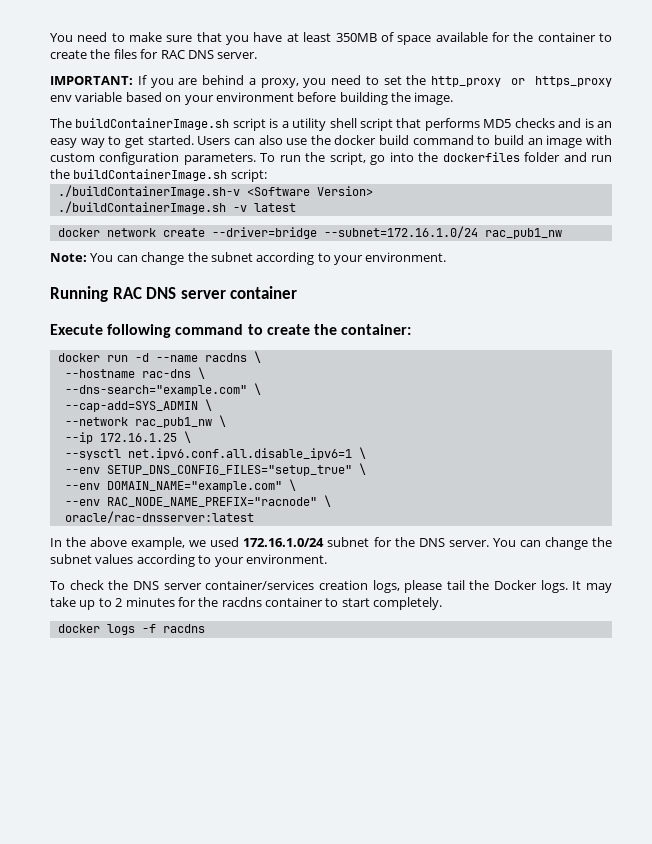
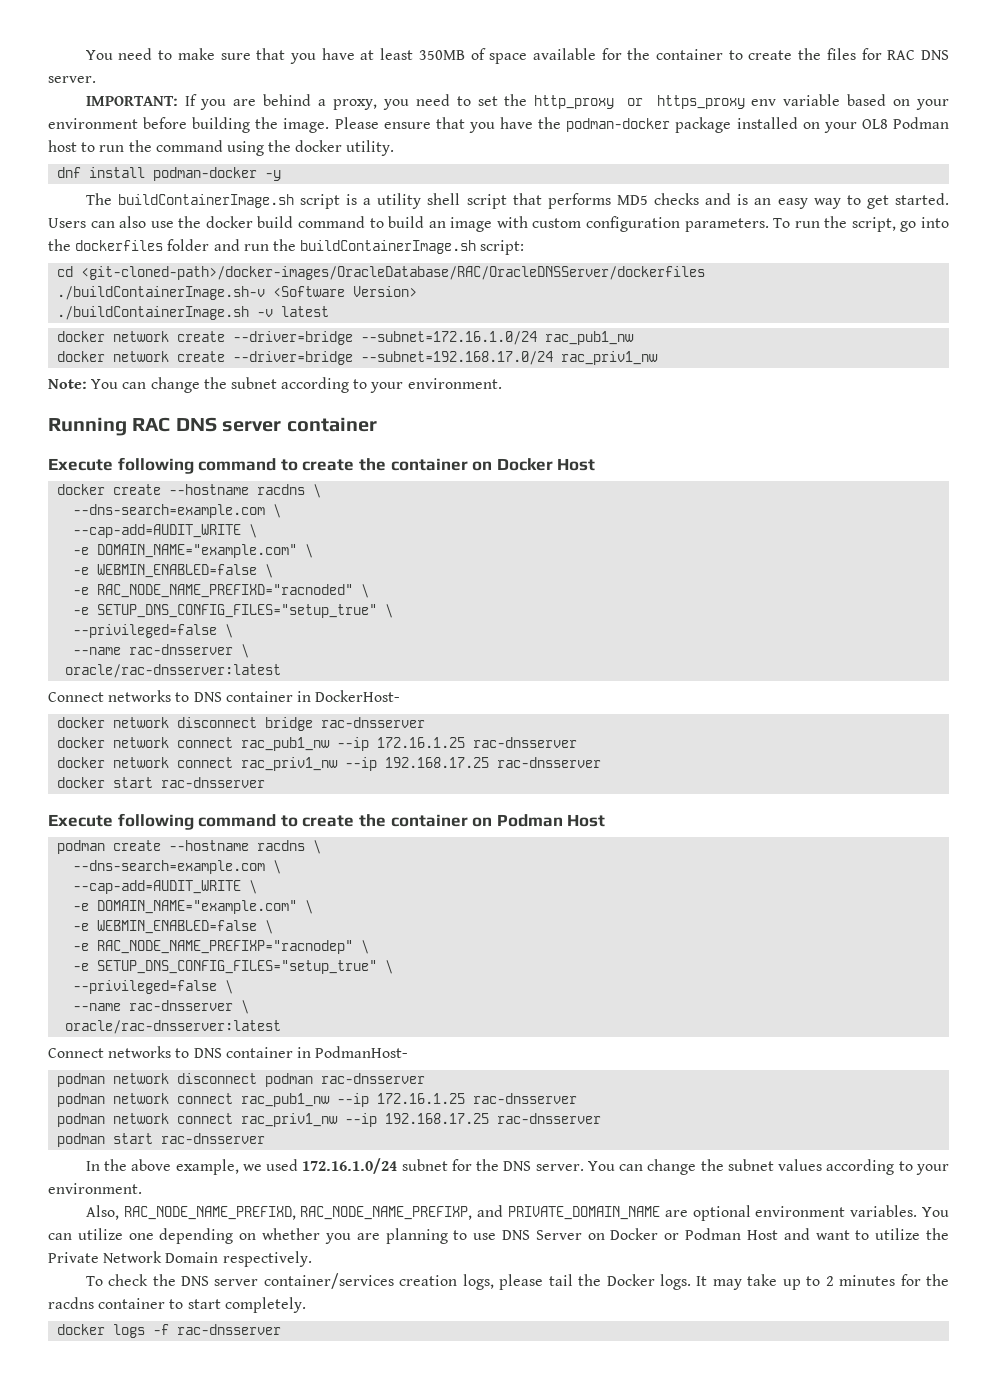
+ Please ensure that you have the podman-docker package installed on your OL8 Podman host to run the command using the docker utility.
+ dnf install podman-docker -y
+ cd <git-cloned-path>/docker-images/OracleDatabase/RAC/OracleDNSServer/dockerfiles
+ docker network create --driver=bridge --subnet=192.168.17.0/24 rac_priv1_nw
- Execute following command to create the container:
- docker run -d --name racdns \
- --hostname rac-dns \
- --dns-search="example.com" \
- --cap-add=SYS_ADMIN \
- --network rac_pub1_nw \
- --ip 172.16.1.25 \
- --sysctl net.ipv6.conf.all.disable_ipv6=1 \
- --env SETUP_DNS_CONFIG_FILES="setup_true" \
- --env DOMAIN_NAME="example.com" \
- --env RAC_NODE_NAME_PREFIX="racnode" \
+ Execute following command to create the container on Docker Host
+ docker create --hostname racdns \
+ --dns-search=example.com \
+ --cap-add=AUDIT_WRITE \
+ -e DOMAIN_NAME="example.com" \
+ -e WEBMIN_ENABLED=false \
+ -e RAC_NODE_NAME_PREFIXD="racnoded" \
+ -e SETUP_DNS_CONFIG_FILES="setup_true" \
+ --privileged=false \
+ --name rac-dnsserver \
  oracle/rac-dnsserver:latest
+ Connect networks to DNS container in DockerHost-
+ docker network disconnect bridge rac-dnsserver
+ docker network connect rac_pub1_nw --ip 172.16.1.25 rac-dnsserver
+ docker network connect rac_priv1_nw --ip 192.168.17.25 rac-dnsserver
+ docker start rac-dnsserver
+ Execute following command to create the container on Podman Host
+ podman create --hostname racdns \
+ --dns-search=example.com \
+ --cap-add=AUDIT_WRITE \
+ -e DOMAIN_NAME="example.com" \
+ -e WEBMIN_ENABLED=false \
+ -e RAC_NODE_NAME_PREFIXP="racnodep" \
+ -e SETUP_DNS_CONFIG_FILES="setup_true" \
+ --privileged=false \
+ --name rac-dnsserver \
+ oracle/rac-dnsserver:latest
+ Connect networks to DNS container in PodmanHost-
+ podman network disconnect podman rac-dnsserver
+ podman network connect rac_pub1_nw --ip 172.16.1.25 rac-dnsserver
+ podman network connect rac_priv1_nw --ip 192.168.17.25 rac-dnsserver
+ podman start rac-dnsserver
+ Also, RAC_NODE_NAME_PREFIXD, RAC_NODE_NAME_PREFIXP, and PRIVATE_DOMAIN_NAME are optional environment variables. You can utilize one depending on whether you are planning to use DNS Server on Docker or Podman Host and want to utilize the Private Network Domain respectively.
- docker logs -f racdns
+ docker logs -f rac-dnsserver

